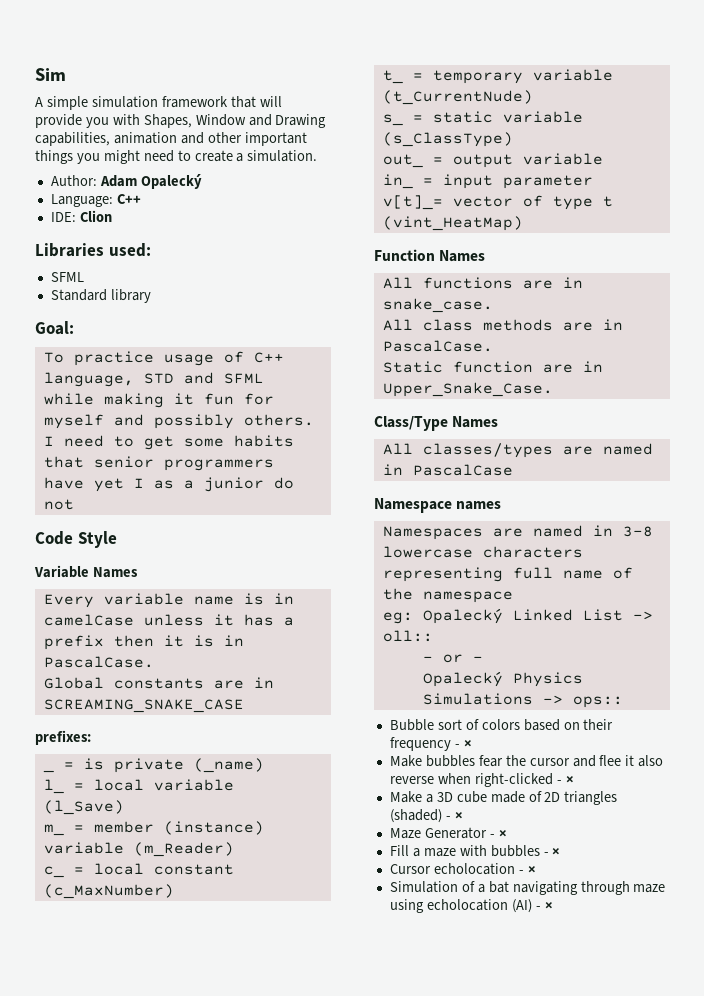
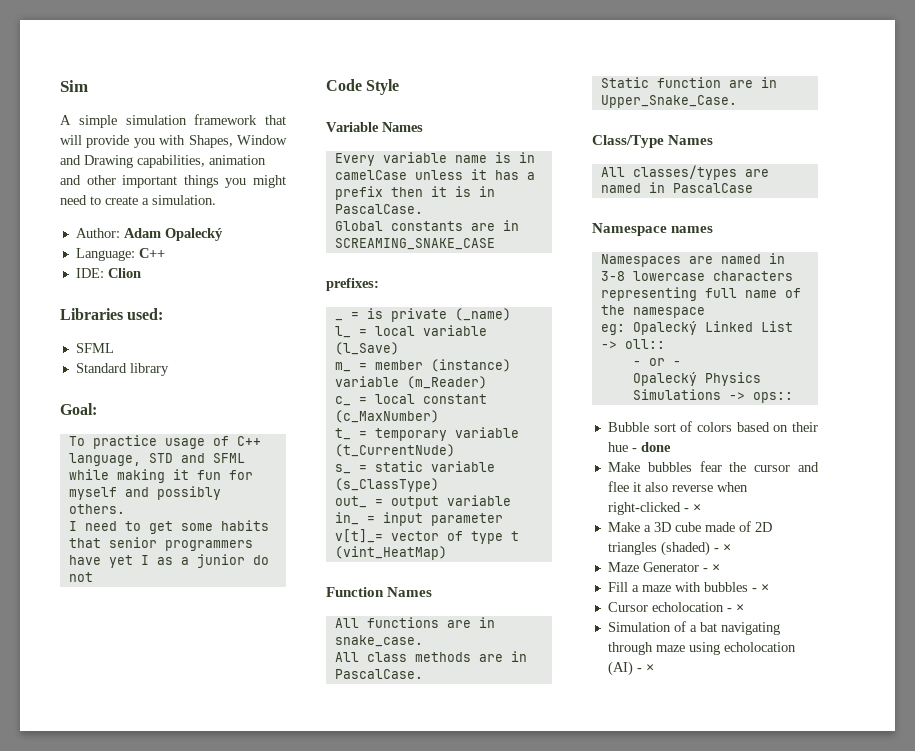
- Bubble sort of colors based on their frequency - ×
+ Bubble sort of colors based on their hue - done

